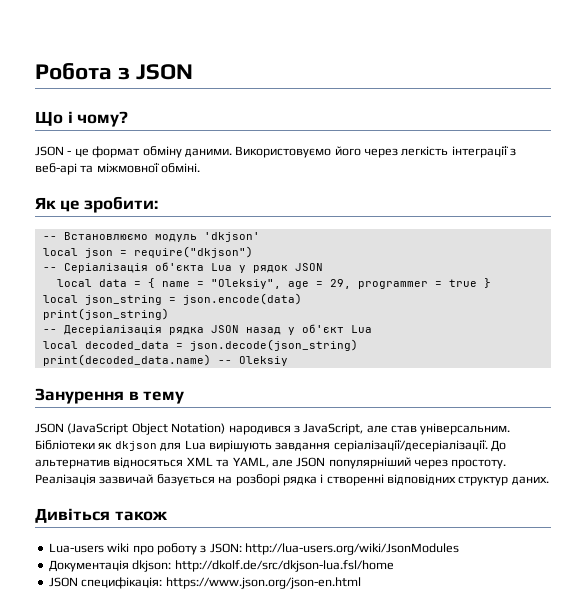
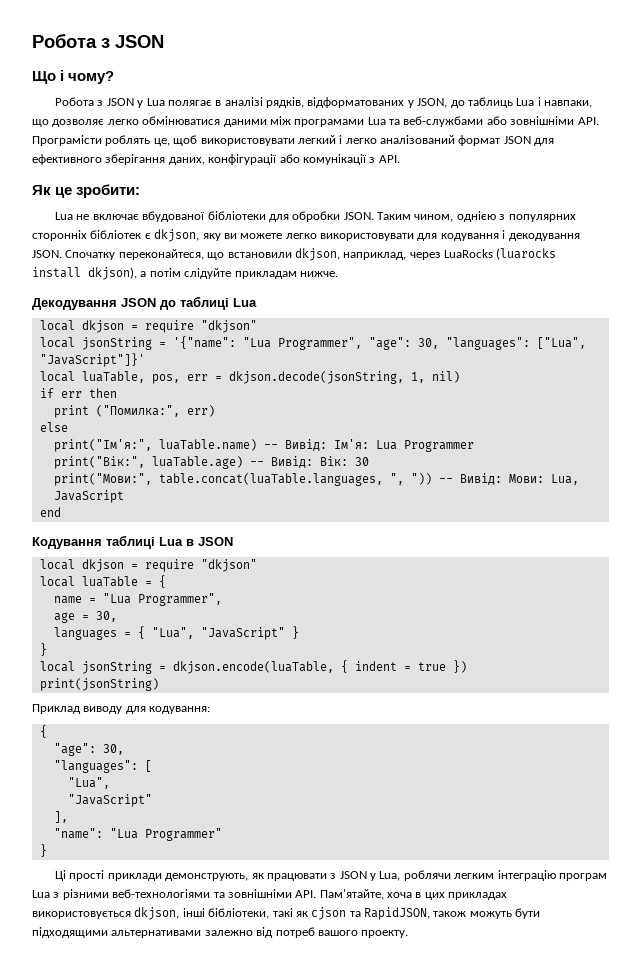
- JSON - це формат обміну даними. Використовуємо його через легкість інтеграції з веб-api та міжмовної обміні.
+ Робота з JSON у Lua полягає в аналізі рядків, відформатованих у JSON, до таблиць Lua і навпаки, що дозволяє легко обмінюватися даними між програмами Lua та веб-службами або зовнішніми API. Програмісти роблять це, щоб використовувати легкий і легко аналізований формат JSON для ефективного зберігання даних, конфігурації або комунікації з API.
  Як це зробити:
- -- Встановлюємо модуль 'dkjson'
- local json = require("dkjson")
- -- Серіалізація об'єкта Lua у рядок JSON
- local data = { name = "Oleksiy", age = 29, programmer = true }
- local json_string = json.encode(data)
- print(json_string)
- -- Десеріалізація рядка JSON назад у об'єкт Lua
- local decoded_data = json.decode(json_string)
- print(decoded_data.name) -- Oleksiy
- Занурення в тему
- JSON (JavaScript Object Notation) народився з JavaScript, але став універсальним. Бібліотеки як dkjson для Lua вирішують завдання серіалізації/десеріалізації. До альтернатив відносяться XML та YAML, але JSON популярніший через простоту. Реалізація зазвичай базується на розборі рядка і створенні відповідних структур даних.
- Дивіться також
- Lua-users wiki про роботу з JSON: http://lua-users.org/wiki/JsonModules
- Документація dkjson: http://dkolf.de/src/dkjson-lua.fsl/home
- JSON специфікація: https://www.json.org/json-en.html
+ Lua не включає вбудованої бібліотеки для обробки JSON. Таким чином, однією з популярних сторонніх бібліотек є dkjson, яку ви можете легко використовувати для кодування і декодування JSON. Спочатку переконайтеся, що встановили dkjson, наприклад, через LuaRocks (luarocks install dkjson), а потім слідуйте прикладам нижче.
+ Декодування JSON до таблиці Lua
+ local dkjson = require "dkjson"
+ local jsonString = '{"name": "Lua Programmer", "age": 30, "languages": ["Lua", "JavaScript"]}'
+ local luaTable, pos, err = dkjson.decode(jsonString, 1, nil)
+ if err then
+ print ("Помилка:", err)
+ else
+ print("Ім'я:", luaTable.name) -- Вивід: Ім'я: Lua Programmer
+ print("Вік:", luaTable.age) -- Вивід: Вік: 30
+ print("Мови:", table.concat(luaTable.languages, ", ")) -- Вивід: Мови: Lua, JavaScript
+ end
+ Кодування таблиці Lua в JSON
+ local dkjson = require "dkjson"
+ local luaTable = {
+ name = "Lua Programmer",
+ age = 30,
+ languages = { "Lua", "JavaScript" }
+ }
+ local jsonString = dkjson.encode(luaTable, { indent = true })
+ print(jsonString)
+ Приклад виводу для кодування:
+ {
+ "age": 30,
+ "languages": [
+ "Lua",
+ "JavaScript"
+ ],
+ "name": "Lua Programmer"
+ }
+ Ці прості приклади демонструють, як працювати з JSON у Lua, роблячи легким інтеграцію програм Lua з різними веб-технологіями та зовнішніми API. Пам'ятайте, хоча в цих прикладах використовується dkjson, інші бібліотеки, такі як cjson та RapidJSON, також можуть бути підходящими альтернативами залежно від потреб вашого проекту.

